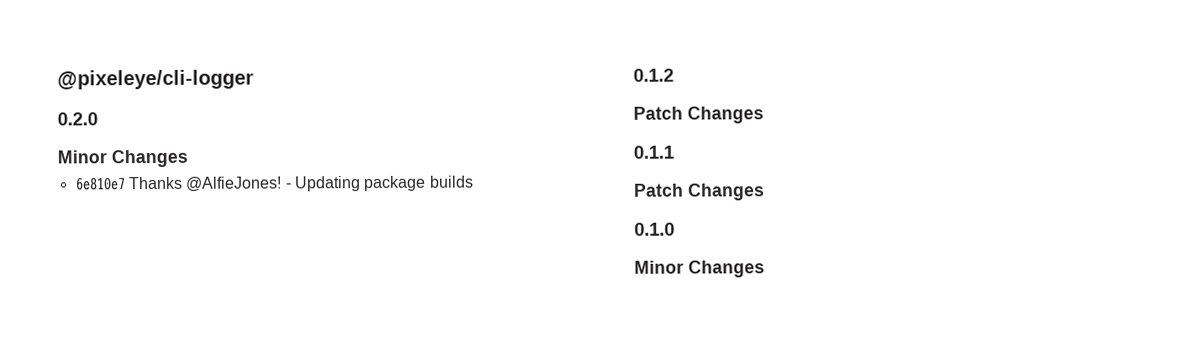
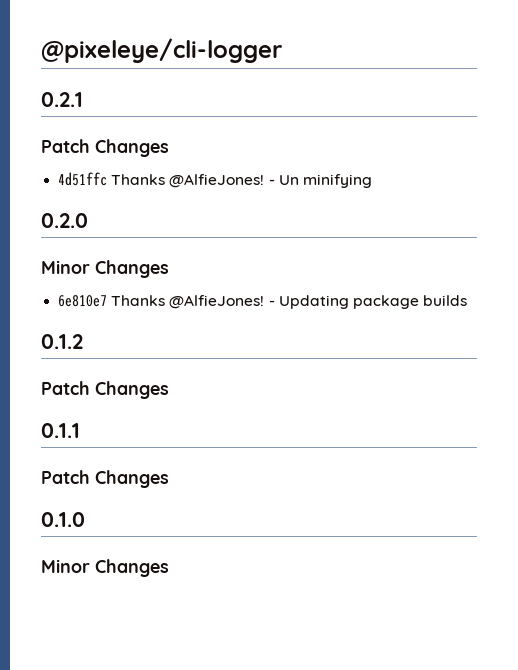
+ 0.2.1
+ Patch Changes
+ 4d51ffc Thanks @AlfieJones! - Un minifying

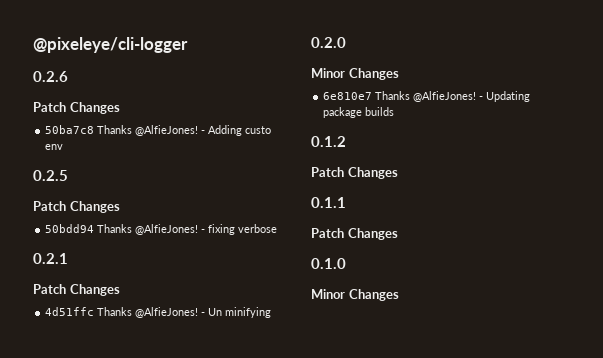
+ 0.2.6
+ Patch Changes
+ 50ba7c8 Thanks @AlfieJones! - Adding custo env
+ 0.2.5
+ Patch Changes
+ 50bdd94 Thanks @AlfieJones! - fixing verbose

